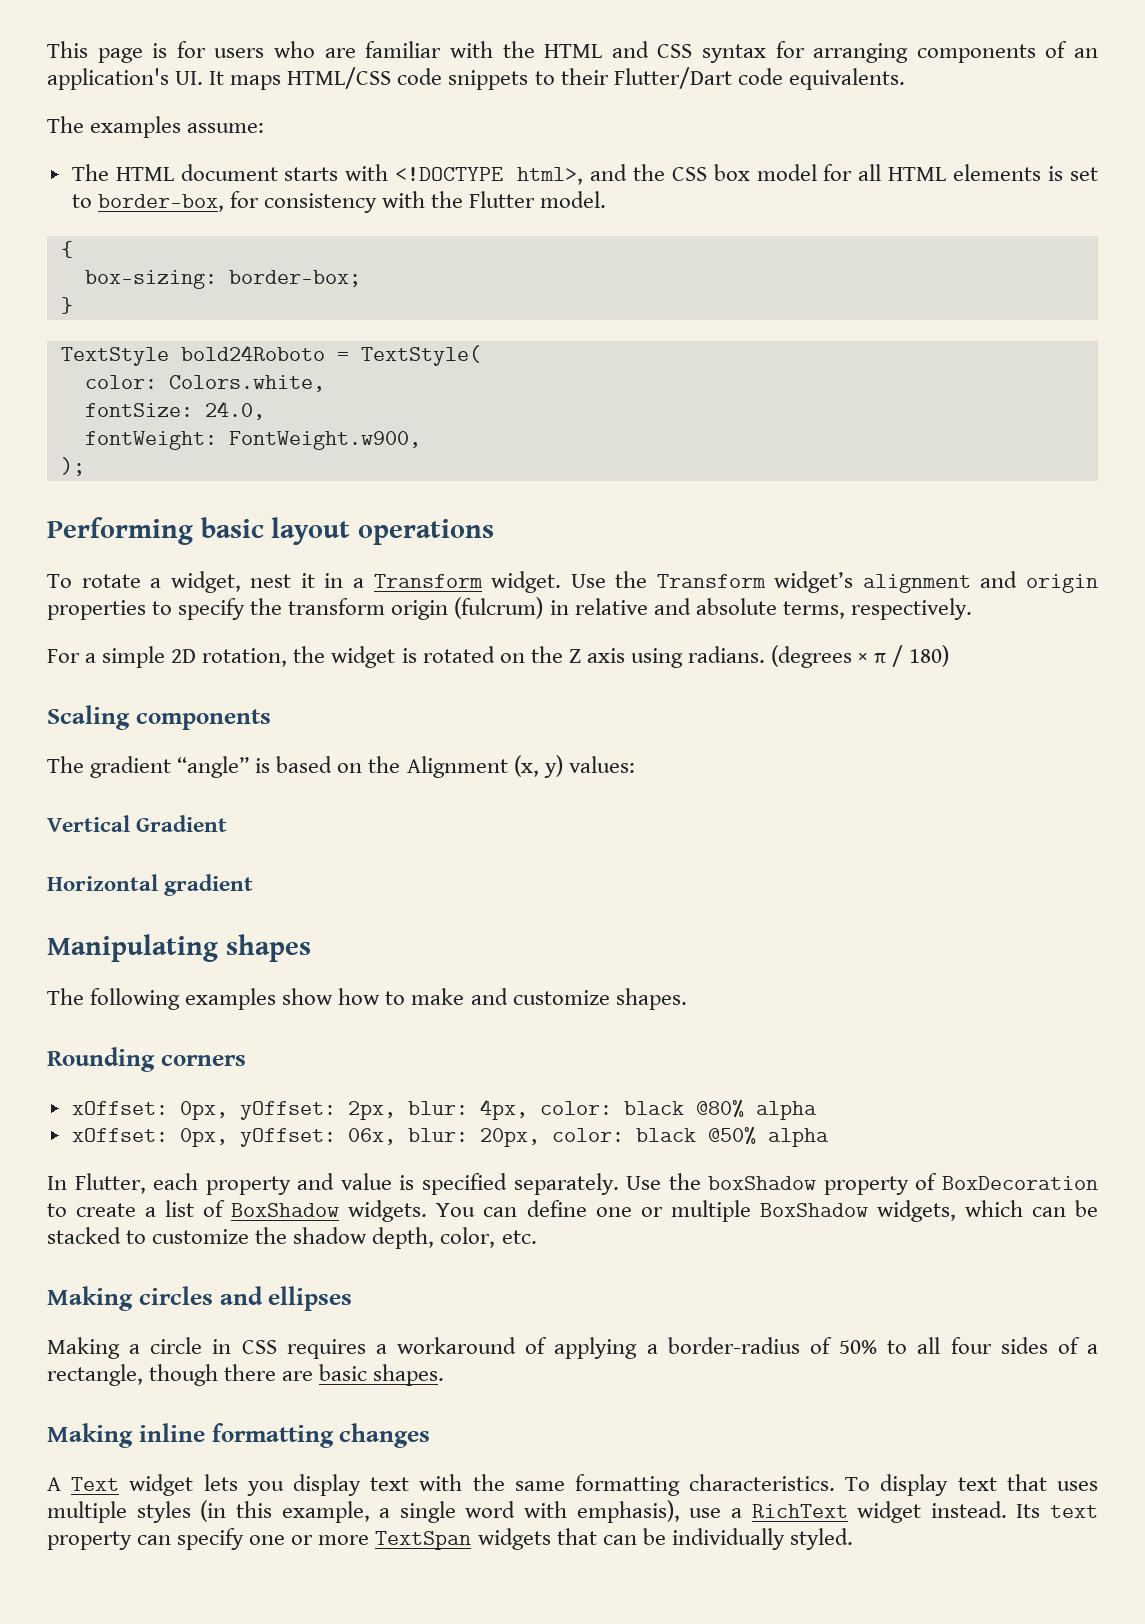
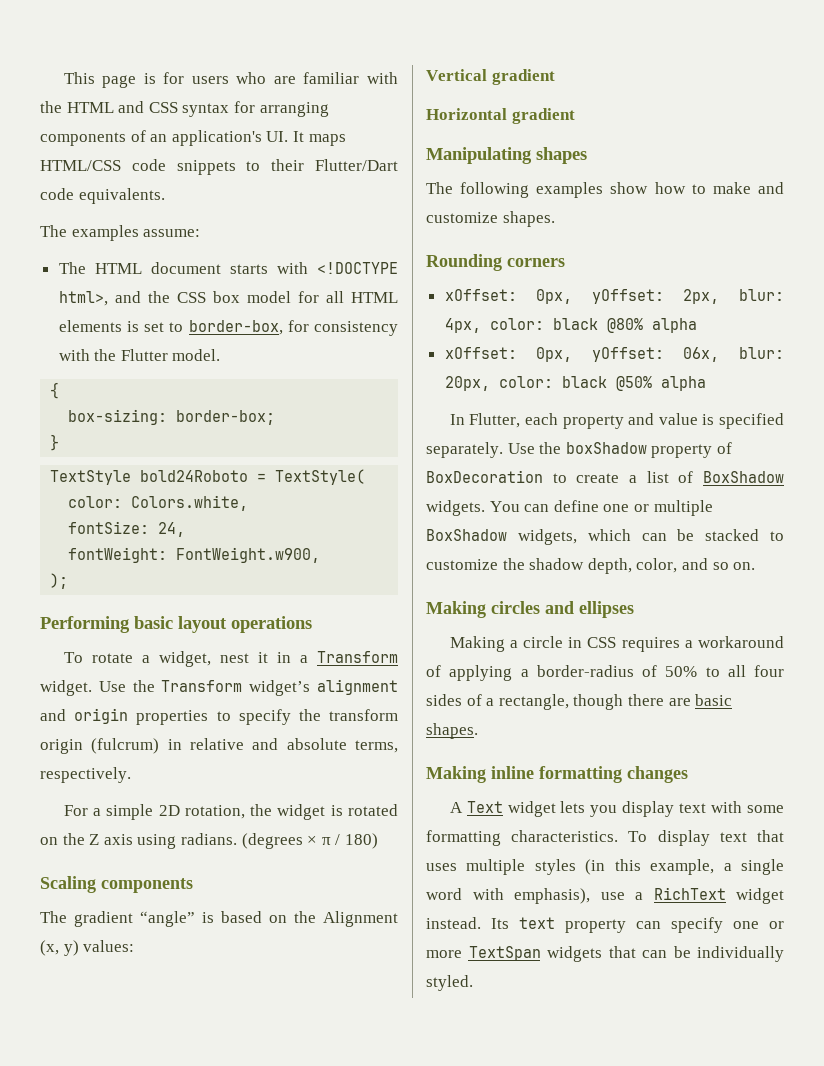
- fontSize: 24.0,
+ fontSize: 24,
- Vertical Gradient
+ Vertical gradient
- You can define one or multiple BoxShadow widgets, which can be stacked to customize the shadow depth, color, etc.
+ You can define one or multiple BoxShadow widgets, which can be stacked to customize the shadow depth, color, and so on.
- A Text widget lets you display text with the same formatting characteristics.
+ A Text widget lets you display text with some formatting characteristics.

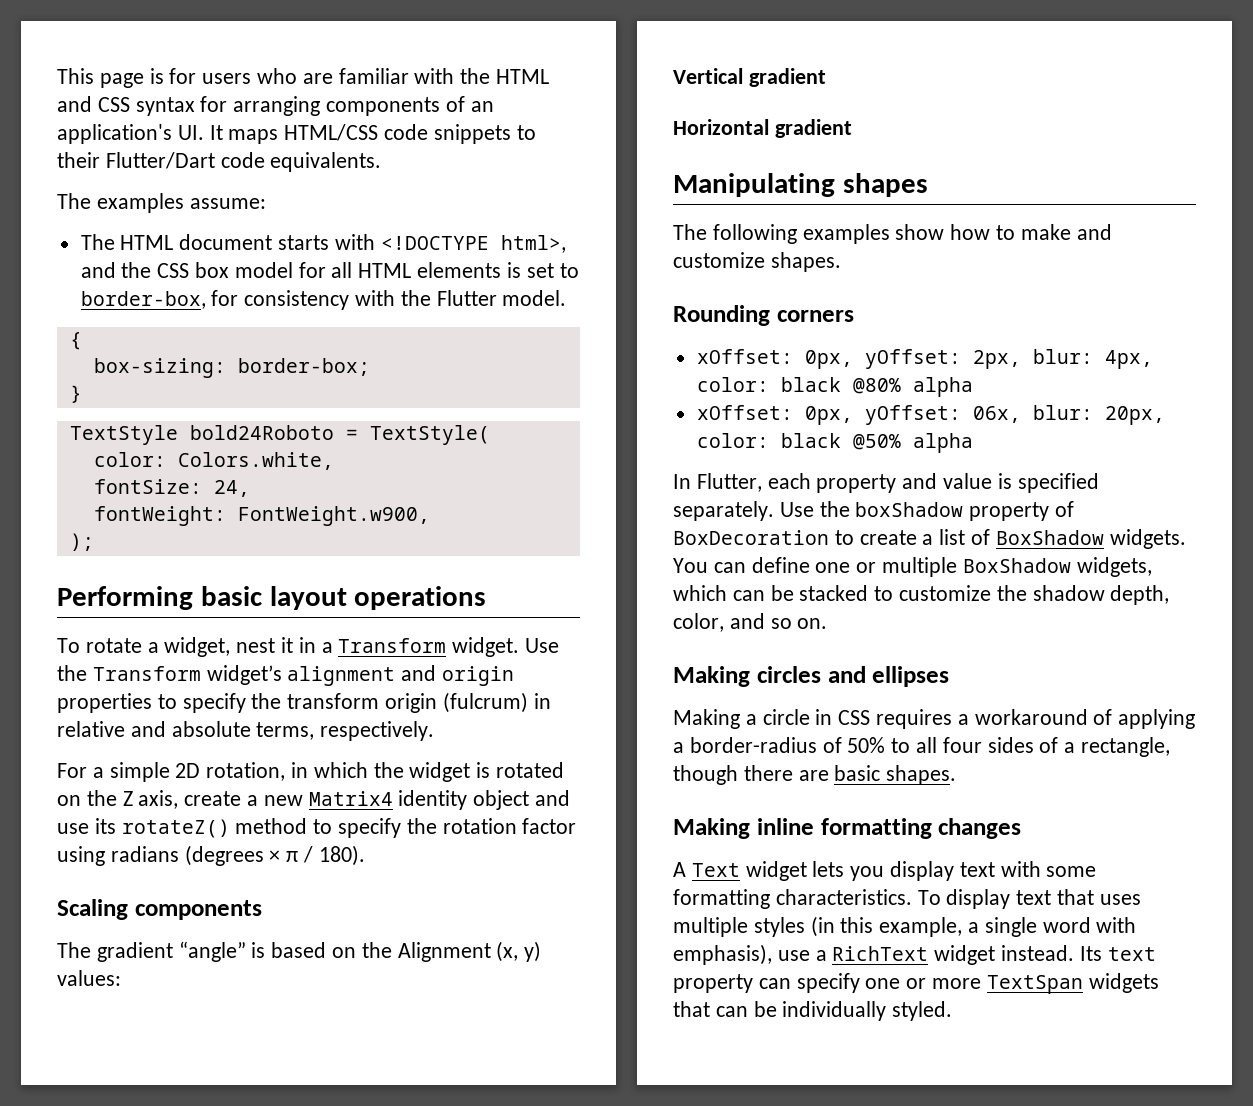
- For a simple 2D rotation, the widget is rotated on the Z axis using radians. (degrees × π / 180)
+ For a simple 2D rotation, in which the widget is rotated on the Z axis, create a new Matrix4 identity object and use its rotateZ() method to specify the rotation factor using radians (degrees × π / 180).

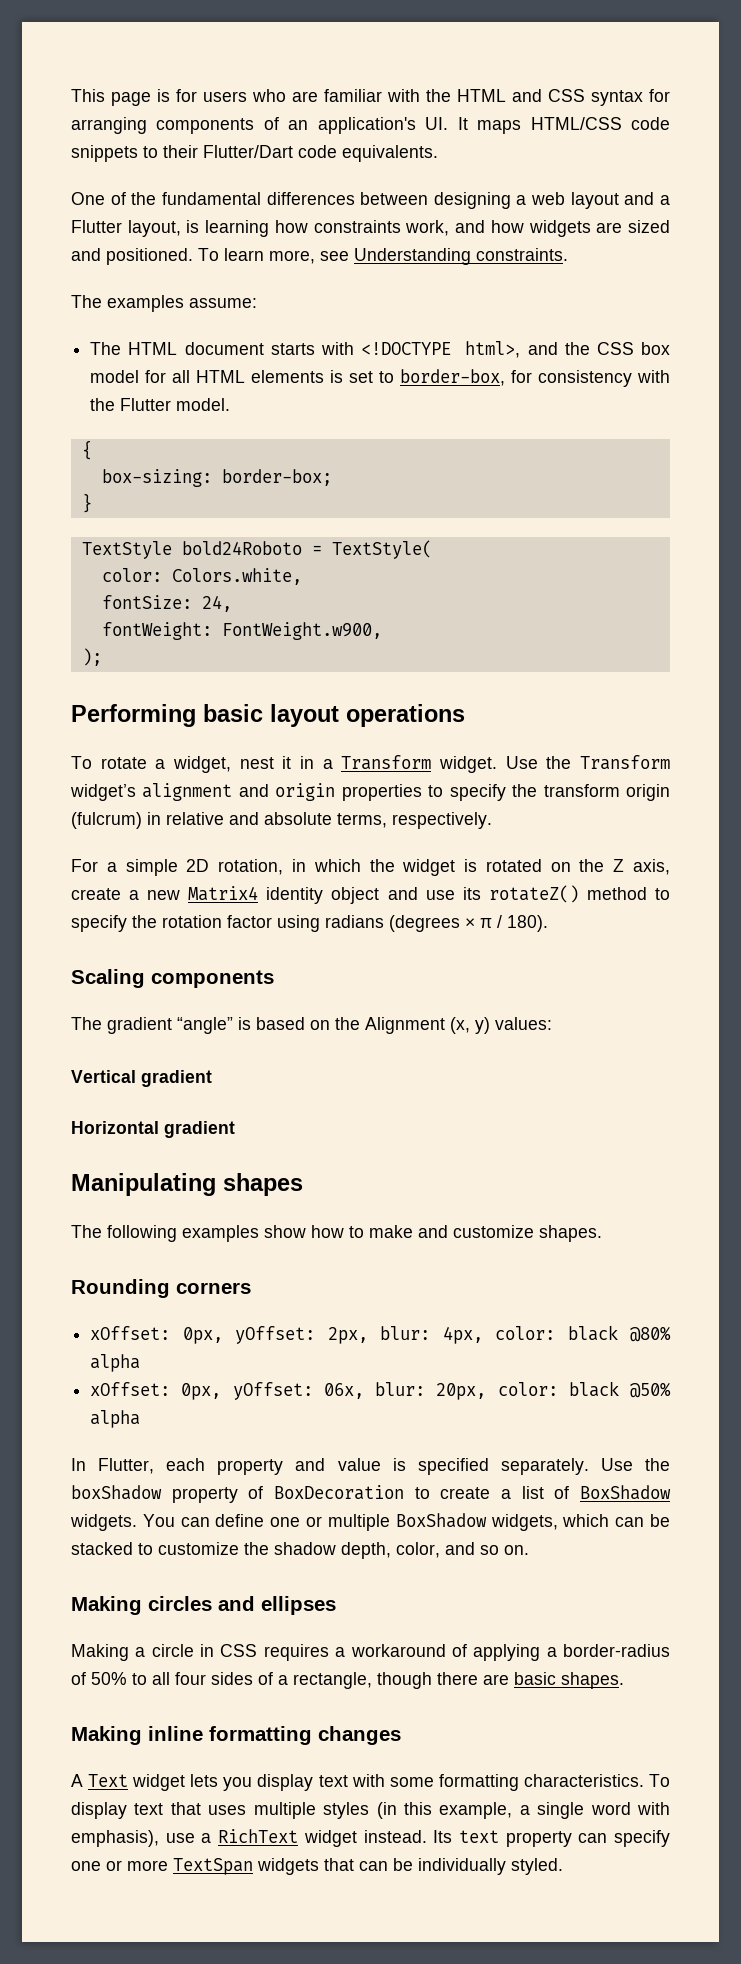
+ One of the fundamental differences between designing a web layout and a Flutter layout, is learning how constraints work, and how widgets are sized and positioned. To learn more, see Understanding constraints.

